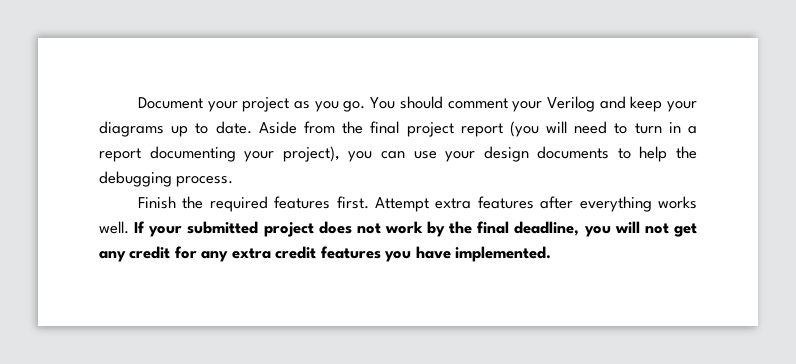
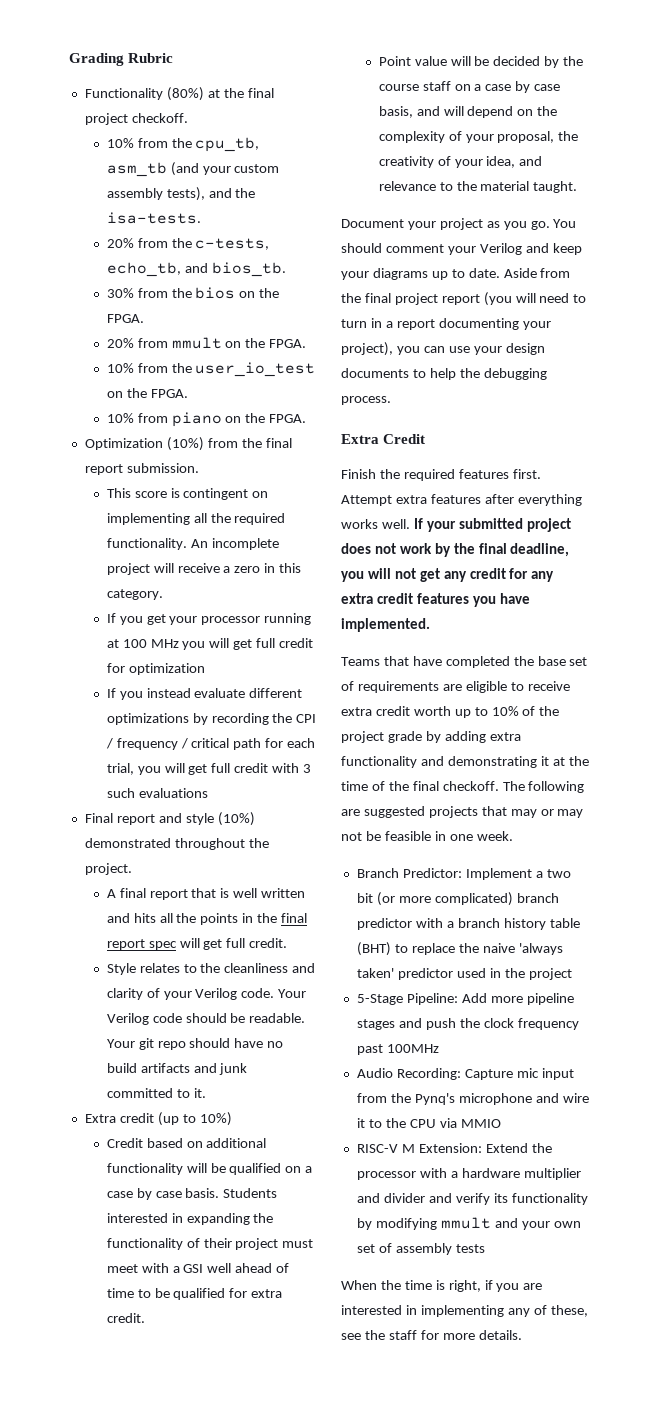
+ Grading Rubric
+ Functionality (80%) at the final project checkoff.
+ 10% from the cpu_tb, asm_tb (and your custom assembly tests), and the isa-tests.
+ 20% from the c-tests, echo_tb, and bios_tb.
+ 30% from the bios on the FPGA.
+ 20% from mmult on the FPGA.
+ 10% from the user_io_test on the FPGA.
+ 10% from piano on the FPGA.
+ Optimization (10%) from the final report submission.
+ This score is contingent on implementing all the required functionality. An incomplete project will receive a zero in this category.
+ If you get your processor running at 100 MHz you will get full credit for optimization
+ If you instead evaluate different optimizations by recording the CPI / frequency / critical path for each trial, you will get full credit with 3 such evaluations
+ Final report and style (10%) demonstrated throughout the project.
+ A final report that is well written and hits all the points in the final report spec will get full credit.
+ Style relates to the cleanliness and clarity of your Verilog code. Your Verilog code should be readable. Your git repo should have no build artifacts and junk committed to it.
+ Extra credit (up to 10%)
+ Credit based on additional functionality will be qualified on a case by case basis. Students interested in expanding the functionality of their project must meet with a GSI well ahead of time to be qualified for extra credit.
+ Point value will be decided by the course staff on a case by case basis, and will depend on the complexity of your proposal, the creativity of your idea, and relevance to the material taught.
+ Extra Credit
+ Teams that have completed the base set of requirements are eligible to receive extra credit worth up to 10% of the project grade by adding extra functionality and demonstrating it at the time of the final checkoff. The following are suggested projects that may or may not be feasible in one week.
+ Branch Predictor: Implement a two bit (or more complicated) branch predictor with a branch history table (BHT) to replace the naive 'always taken' predictor used in the project
+ 5-Stage Pipeline: Add more pipeline stages and push the clock frequency past 100MHz
+ Audio Recording: Capture mic input from the Pynq's microphone and wire it to the CPU via MMIO
+ RISC-V M Extension: Extend the processor with a hardware multiplier and divider and verify its functionality by modifying mmult and your own set of assembly tests
+ When the time is right, if you are interested in implementing any of these, see the staff for more details.

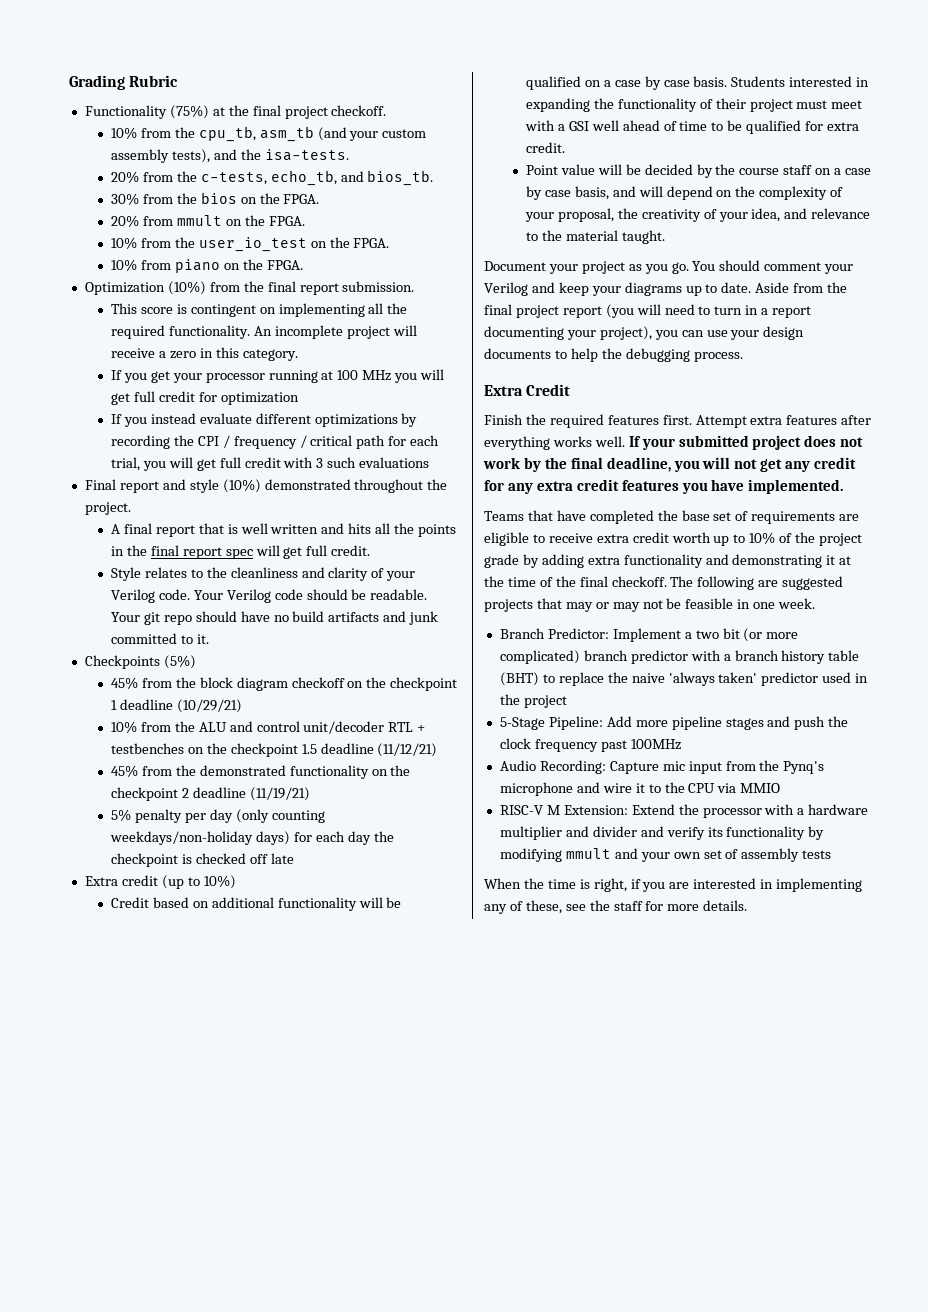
- Functionality (80%) at the final project checkoff.
+ Functionality (75%) at the final project checkoff.
+ Checkpoints (5%)
+ 45% from the block diagram checkoff on the checkpoint 1 deadline (10/29/21)
+ 10% from the ALU and control unit/decoder RTL + testbenches on the checkpoint 1.5 deadline (11/12/21)
+ 45% from the demonstrated functionality on the checkpoint 2 deadline (11/19/21)
+ 5% penalty per day (only counting weekdays/non-holiday days) for each day the checkpoint is checked off late

